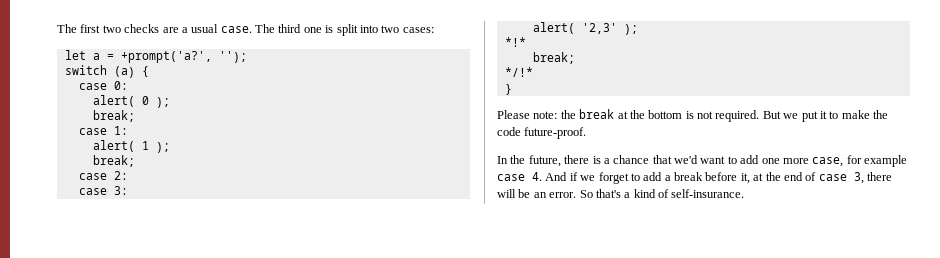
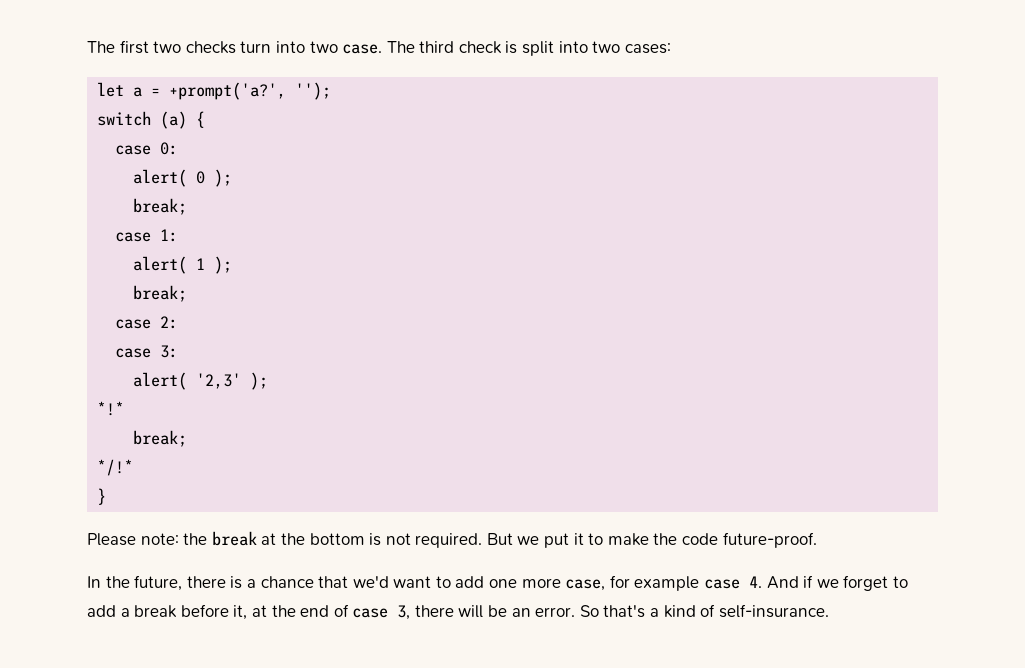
- The first two checks are a usual case.
+ The first two checks turn into two case.
- The third one is split into two cases:
+ The third check is split into two cases:

